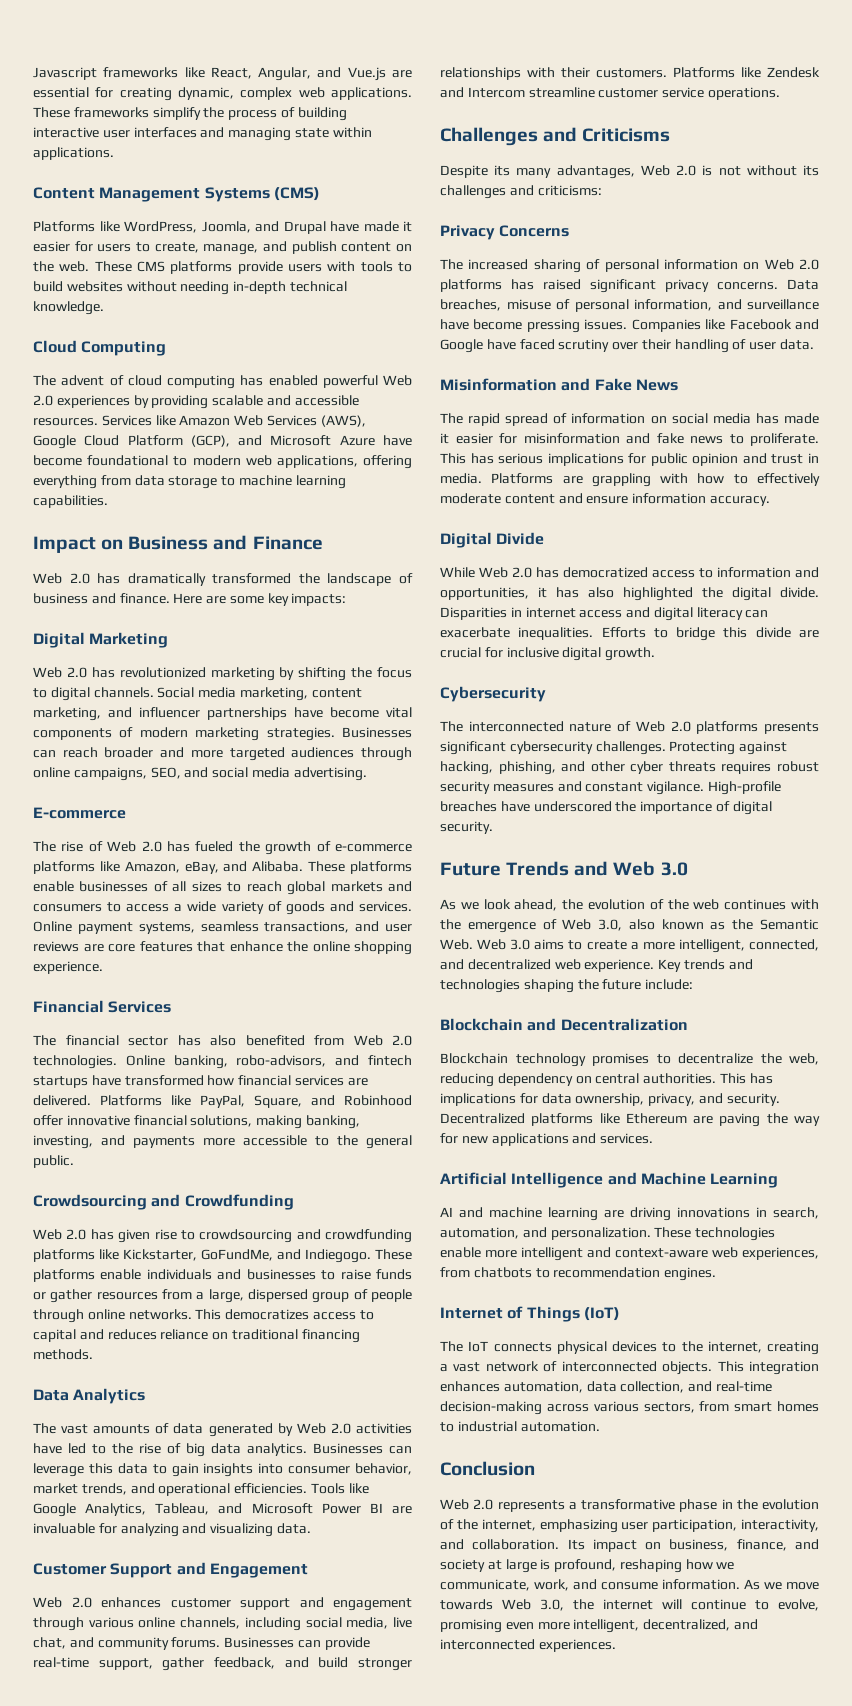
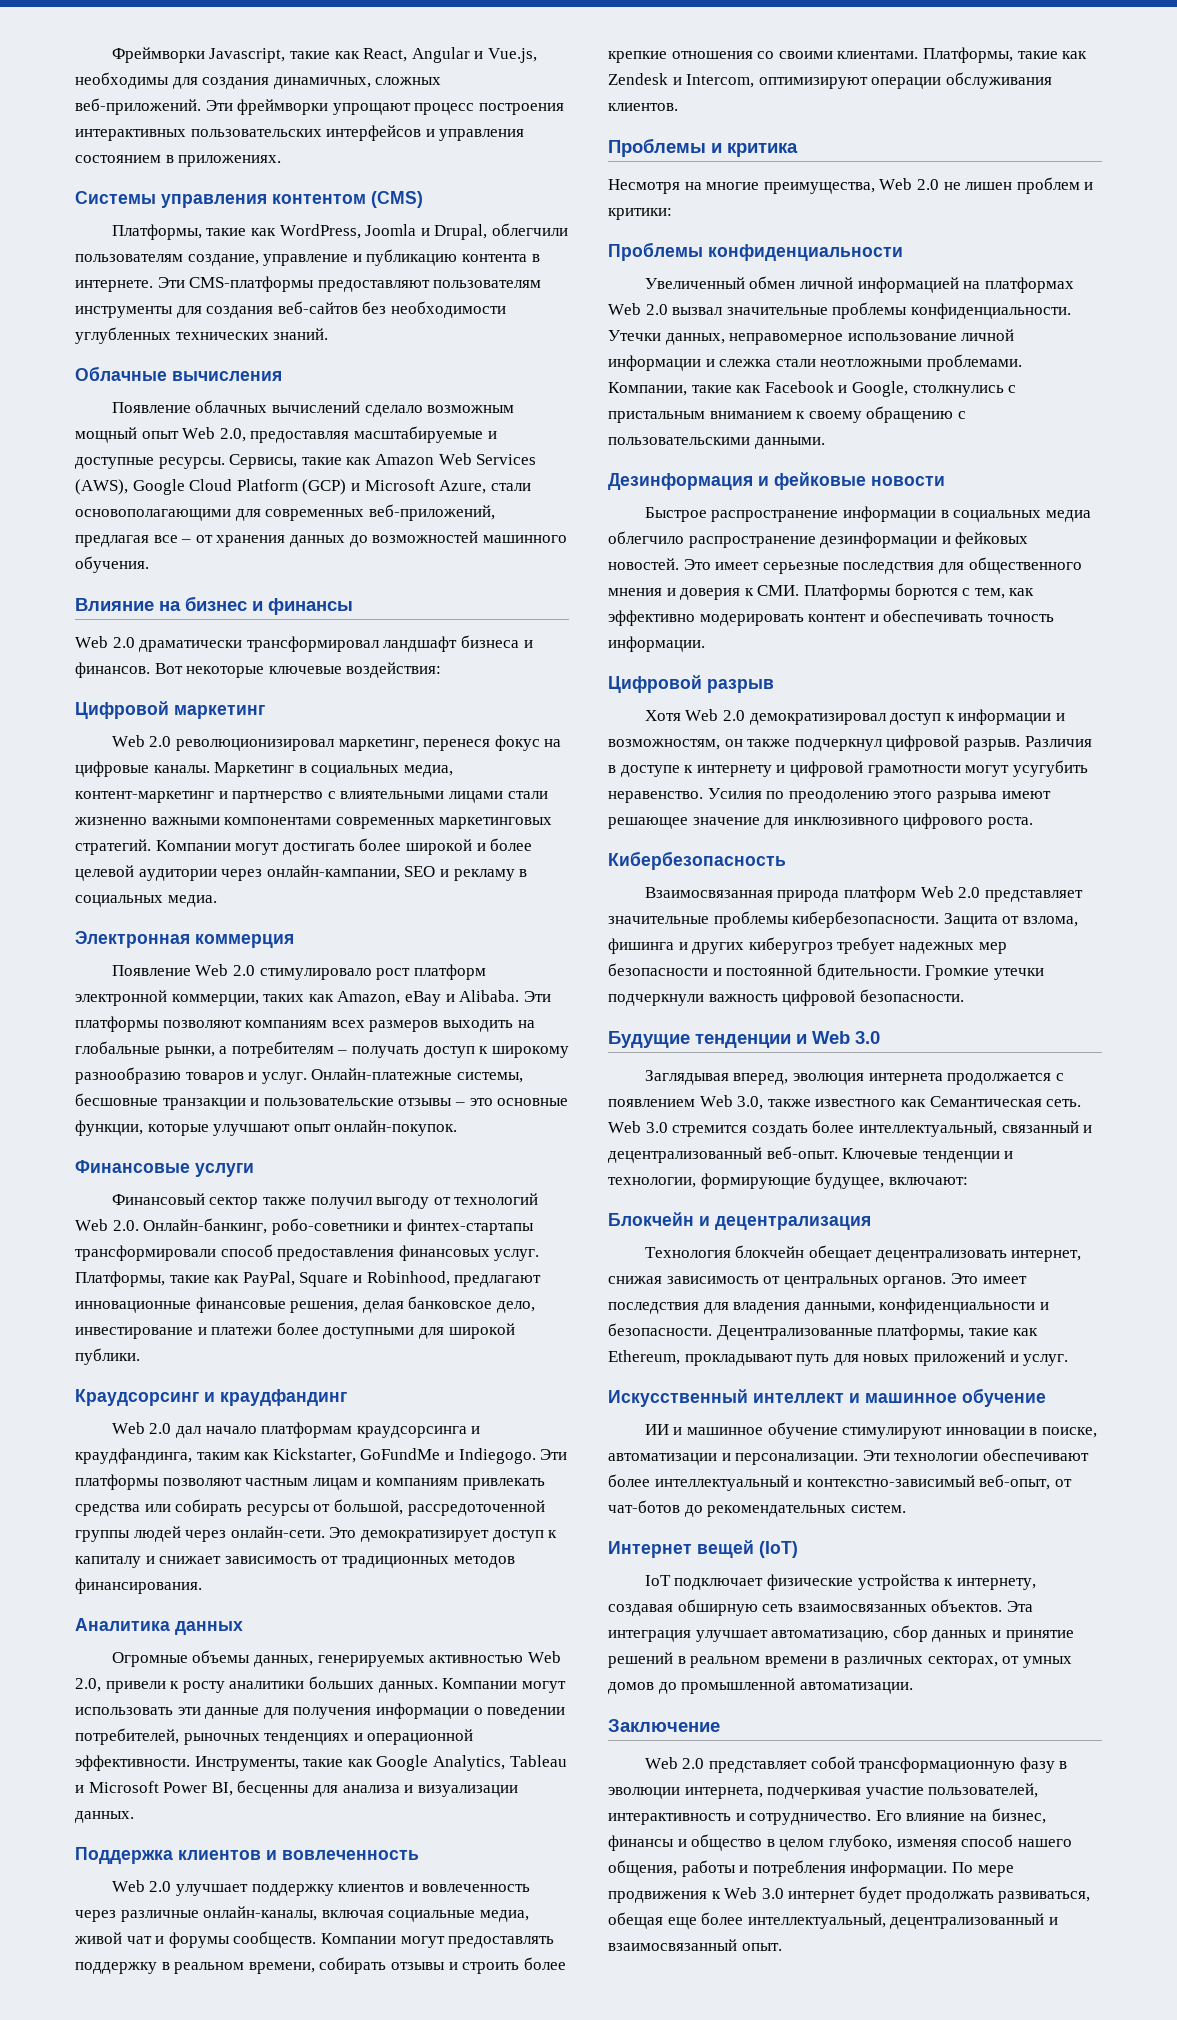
- Javascript frameworks like React, Angular, and Vue.js are essential for creating dynamic, complex web applications. These frameworks simplify the process of building interactive user interfaces and managing state within applications.
- Content Management Systems (CMS)
- Platforms like WordPress, Joomla, and Drupal have made it easier for users to create, manage, and publish content on the web. These CMS platforms provide users with tools to build websites without needing in-depth technical knowledge.
- Cloud Computing
- The advent of cloud computing has enabled powerful Web 2.0 experiences by providing scalable and accessible resources. Services like Amazon Web Services (AWS), Google Cloud Platform (GCP), and Microsoft Azure have become foundational to modern web applications, offering everything from data storage to machine learning capabilities.
- Impact on Business and Finance
- Web 2.0 has dramatically transformed the landscape of business and finance. Here are some key impacts:
- Digital Marketing
- Web 2.0 has revolutionized marketing by shifting the focus to digital channels. Social media marketing, content marketing, and influencer partnerships have become vital components of modern marketing strategies. Businesses can reach broader and more targeted audiences through online campaigns, SEO, and social media advertising.
- E-commerce
- The rise of Web 2.0 has fueled the growth of e-commerce platforms like Amazon, eBay, and Alibaba. These platforms enable businesses of all sizes to reach global markets and consumers to access a wide variety of goods and services. Online payment systems, seamless transactions, and user reviews are core features that enhance the online shopping experience.
- Financial Services
- The financial sector has also benefited from Web 2.0 technologies. Online banking, robo-advisors, and fintech startups have transformed how financial services are delivered. Platforms like PayPal, Square, and Robinhood offer innovative financial solutions, making banking, investing, and payments more accessible to the general public.
- Crowdsourcing and Crowdfunding
- Web 2.0 has given rise to crowdsourcing and crowdfunding platforms like Kickstarter, GoFundMe, and Indiegogo. These platforms enable individuals and businesses to raise funds or gather resources from a large, dispersed group of people through online networks. This democratizes access to capital and reduces reliance on traditional financing methods.
- Data Analytics
- The vast amounts of data generated by Web 2.0 activities have led to the rise of big data analytics. Businesses can leverage this data to gain insights into consumer behavior, market trends, and operational efficiencies. Tools like Google Analytics, Tableau, and Microsoft Power BI are invaluable for analyzing and visualizing data.
- Customer Support and Engagement
- Web 2.0 enhances customer support and engagement through various online channels, including social media, live chat, and community forums. Businesses can provide real-time support, gather feedback, and build stronger relationships with their customers. Platforms like Zendesk and Intercom streamline customer service operations.
- Challenges and Criticisms
- Despite its many advantages, Web 2.0 is not without its challenges and criticisms:
- Privacy Concerns
- The increased sharing of personal information on Web 2.0 platforms has raised significant privacy concerns. Data breaches, misuse of personal information, and surveillance have become pressing issues. Companies like Facebook and Google have faced scrutiny over their handling of user data.
- Misinformation and Fake News
- The rapid spread of information on social media has made it easier for misinformation and fake news to proliferate. This has serious implications for public opinion and trust in media. Platforms are grappling with how to effectively moderate content and ensure information accuracy.
- Digital Divide
- While Web 2.0 has democratized access to information and opportunities, it has also highlighted the digital divide. Disparities in internet access and digital literacy can exacerbate inequalities. Efforts to bridge this divide are crucial for inclusive digital growth.
- Cybersecurity
- The interconnected nature of Web 2.0 platforms presents significant cybersecurity challenges. Protecting against hacking, phishing, and other cyber threats requires robust security measures and constant vigilance. High-profile breaches have underscored the importance of digital security.
- Future Trends and Web 3.0
- As we look ahead, the evolution of the web continues with the emergence of Web 3.0, also known as the Semantic Web. Web 3.0 aims to create a more intelligent, connected, and decentralized web experience. Key trends and technologies shaping the future include:
- Blockchain and Decentralization
- Blockchain technology promises to decentralize the web, reducing dependency on central authorities. This has implications for data ownership, privacy, and security. Decentralized platforms like Ethereum are paving the way for new applications and services.
- Artificial Intelligence and Machine Learning
- AI and machine learning are driving innovations in search, automation, and personalization. These technologies enable more intelligent and context-aware web experiences, from chatbots to recommendation engines.
- Internet of Things (IoT)
- The IoT connects physical devices to the internet, creating a vast network of interconnected objects. This integration enhances automation, data collection, and real-time decision-making across various sectors, from smart homes to industrial automation.
- Conclusion
- Web 2.0 represents a transformative phase in the evolution of the internet, emphasizing user participation, interactivity, and collaboration. Its impact on business, finance, and society at large is profound, reshaping how we communicate, work, and consume information. As we move towards Web 3.0, the internet will continue to evolve, promising even more intelligent, decentralized, and interconnected experiences.
+ Фреймворки Javascript, такие как React, Angular и Vue.js, необходимы для создания динамичных, сложных веб-приложений. Эти фреймворки упрощают процесс построения интерактивных пользовательских интерфейсов и управления состоянием в приложениях.
+ Системы управления контентом (CMS)
+ Платформы, такие как WordPress, Joomla и Drupal, облегчили пользователям создание, управление и публикацию контента в интернете. Эти CMS-платформы предоставляют пользователям инструменты для создания веб-сайтов без необходимости углубленных технических знаний.
+ Облачные вычисления
+ Появление облачных вычислений сделало возможным мощный опыт Web 2.0, предоставляя масштабируемые и доступные ресурсы. Сервисы, такие как Amazon Web Services (AWS), Google Cloud Platform (GCP) и Microsoft Azure, стали основополагающими для современных веб-приложений, предлагая все – от хранения данных до возможностей машинного обучения.
+ Влияние на бизнес и финансы
+ Web 2.0 драматически трансформировал ландшафт бизнеса и финансов. Вот некоторые ключевые воздействия:
+ Цифровой маркетинг
+ Web 2.0 революционизировал маркетинг, перенеся фокус на цифровые каналы. Маркетинг в социальных медиа, контент-маркетинг и партнерство с влиятельными лицами стали жизненно важными компонентами современных маркетинговых стратегий. Компании могут достигать более широкой и более целевой аудитории через онлайн-кампании, SEO и рекламу в социальных медиа.
+ Электронная коммерция
+ Появление Web 2.0 стимулировало рост платформ электронной коммерции, таких как Amazon, eBay и Alibaba. Эти платформы позволяют компаниям всех размеров выходить на глобальные рынки, а потребителям – получать доступ к широкому разнообразию товаров и услуг. Онлайн-платежные системы, бесшовные транзакции и пользовательские отзывы – это основные функции, которые улучшают опыт онлайн-покупок.
+ Финансовые услуги
+ Финансовый сектор также получил выгоду от технологий Web 2.0. Онлайн-банкинг, робо-советники и финтех-стартапы трансформировали способ предоставления финансовых услуг. Платформы, такие как PayPal, Square и Robinhood, предлагают инновационные финансовые решения, делая банковское дело, инвестирование и платежи более доступными для широкой публики.
+ Краудсорсинг и краудфандинг
+ Web 2.0 дал начало платформам краудсорсинга и краудфандинга, таким как Kickstarter, GoFundMe и Indiegogo. Эти платформы позволяют частным лицам и компаниям привлекать средства или собирать ресурсы от большой, рассредоточенной группы людей через онлайн-сети. Это демократизирует доступ к капиталу и снижает зависимость от традиционных методов финансирования.
+ Аналитика данных
+ Огромные объемы данных, генерируемых активностью Web 2.0, привели к росту аналитики больших данных. Компании могут использовать эти данные для получения информации о поведении потребителей, рыночных тенденциях и операционной эффективности. Инструменты, такие как Google Analytics, Tableau и Microsoft Power BI, бесценны для анализа и визуализации данных.
+ Поддержка клиентов и вовлеченность
+ Web 2.0 улучшает поддержку клиентов и вовлеченность через различные онлайн-каналы, включая социальные медиа, живой чат и форумы сообществ. Компании могут предоставлять поддержку в реальном времени, собирать отзывы и строить более крепкие отношения со своими клиентами. Платформы, такие как Zendesk и Intercom, оптимизируют операции обслуживания клиентов.
+ Проблемы и критика
+ Несмотря на многие преимущества, Web 2.0 не лишен проблем и критики:
+ Проблемы конфиденциальности
+ Увеличенный обмен личной информацией на платформах Web 2.0 вызвал значительные проблемы конфиденциальности. Утечки данных, неправомерное использование личной информации и слежка стали неотложными проблемами. Компании, такие как Facebook и Google, столкнулись с пристальным вниманием к своему обращению с пользовательскими данными.
+ Дезинформация и фейковые новости
+ Быстрое распространение информации в социальных медиа облегчило распространение дезинформации и фейковых новостей. Это имеет серьезные последствия для общественного мнения и доверия к СМИ. Платформы борются с тем, как эффективно модерировать контент и обеспечивать точность информации.
+ Цифровой разрыв
+ Хотя Web 2.0 демократизировал доступ к информации и возможностям, он также подчеркнул цифровой разрыв. Различия в доступе к интернету и цифровой грамотности могут усугубить неравенство. Усилия по преодолению этого разрыва имеют решающее значение для инклюзивного цифрового роста.
+ Кибербезопасность
+ Взаимосвязанная природа платформ Web 2.0 представляет значительные проблемы кибербезопасности. Защита от взлома, фишинга и других киберугроз требует надежных мер безопасности и постоянной бдительности. Громкие утечки подчеркнули важность цифровой безопасности.
+ Будущие тенденции и Web 3.0
+ Заглядывая вперед, эволюция интернета продолжается с появлением Web 3.0, также известного как Семантическая сеть. Web 3.0 стремится создать более интеллектуальный, связанный и децентрализованный веб-опыт. Ключевые тенденции и технологии, формирующие будущее, включают:
+ Блокчейн и децентрализация
+ Технология блокчейн обещает децентрализовать интернет, снижая зависимость от центральных органов. Это имеет последствия для владения данными, конфиденциальности и безопасности. Децентрализованные платформы, такие как Ethereum, прокладывают путь для новых приложений и услуг.
+ Искусственный интеллект и машинное обучение
+ ИИ и машинное обучение стимулируют инновации в поиске, автоматизации и персонализации. Эти технологии обеспечивают более интеллектуальный и контекстно-зависимый веб-опыт, от чат-ботов до рекомендательных систем.
+ Интернет вещей (IoT)
+ IoT подключает физические устройства к интернету, создавая обширную сеть взаимосвязанных объектов. Эта интеграция улучшает автоматизацию, сбор данных и принятие решений в реальном времени в различных секторах, от умных домов до промышленной автоматизации.
+ Заключение
+ Web 2.0 представляет собой трансформационную фазу в эволюции интернета, подчеркивая участие пользователей, интерактивность и сотрудничество. Его влияние на бизнес, финансы и общество в целом глубоко, изменяя способ нашего общения, работы и потребления информации. По мере продвижения к Web 3.0 интернет будет продолжать развиваться, обещая еще более интеллектуальный, децентрализованный и взаимосвязанный опыт.

